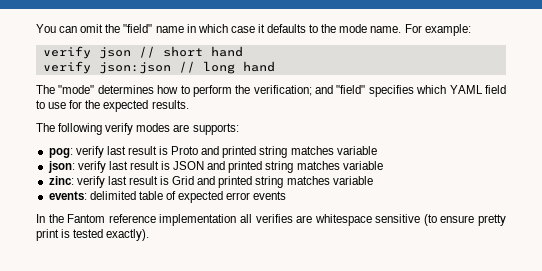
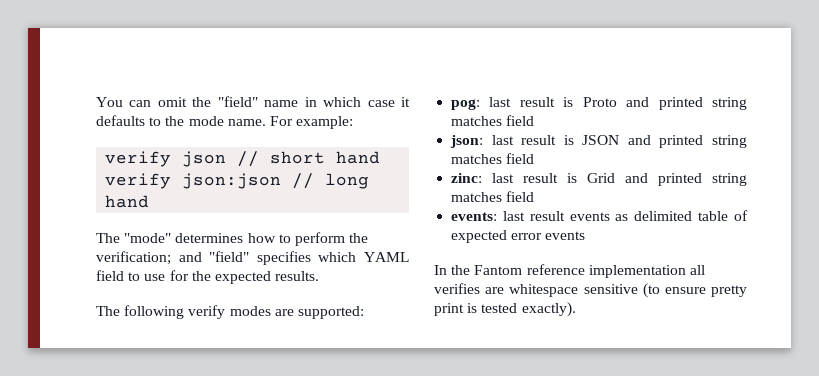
- The following verify modes are supports:
+ The following verify modes are supported:
- pog: verify last result is Proto and printed string matches variable
+ pog: last result is Proto and printed string matches field
- json: verify last result is JSON and printed string matches variable
+ json: last result is JSON and printed string matches field
- zinc: verify last result is Grid and printed string matches variable
+ zinc: last result is Grid and printed string matches field
- events: delimited table of expected error events
+ events: last result events as delimited table of expected error events

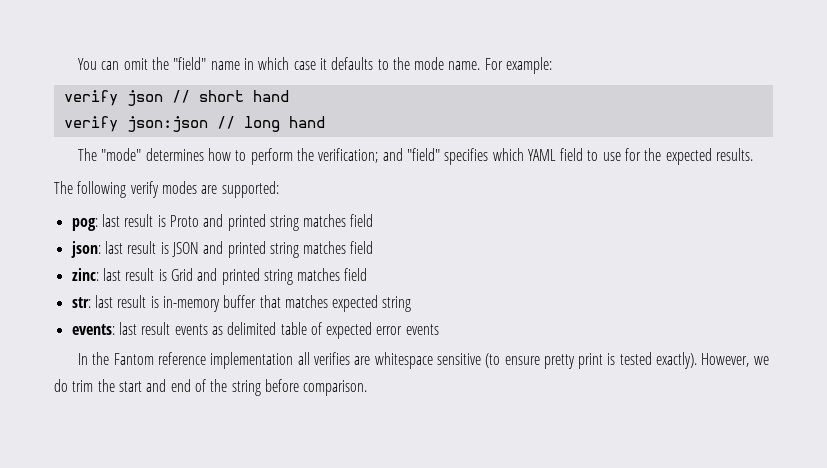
+ str: last result is in-memory buffer that matches expected string
+ However, we do trim the start and end of the string before comparison.

